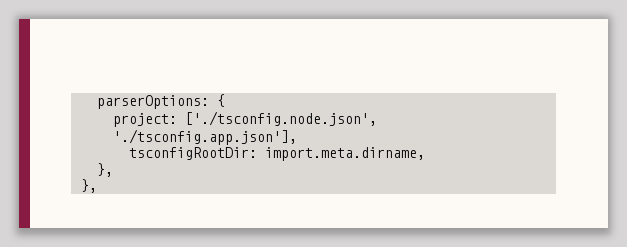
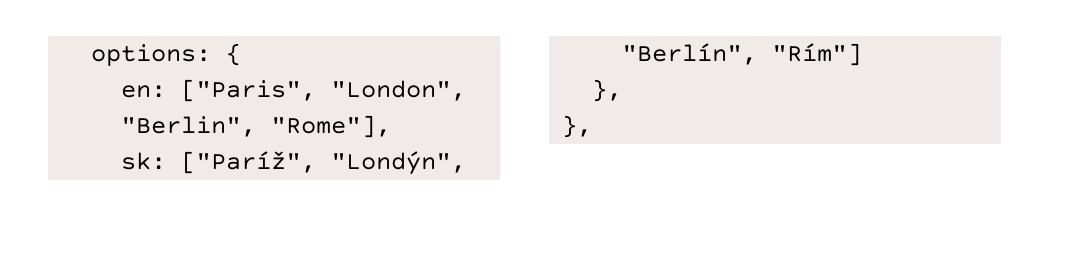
- parserOptions: {
+ options: {
- project: ['./tsconfig.node.json', './tsconfig.app.json'],
- tsconfigRootDir: import.meta.dirname,
+ en: ["Paris", "London", "Berlin", "Rome"],
+ sk: ["Paríž", "Londýn", "Berlín", "Rím"]

